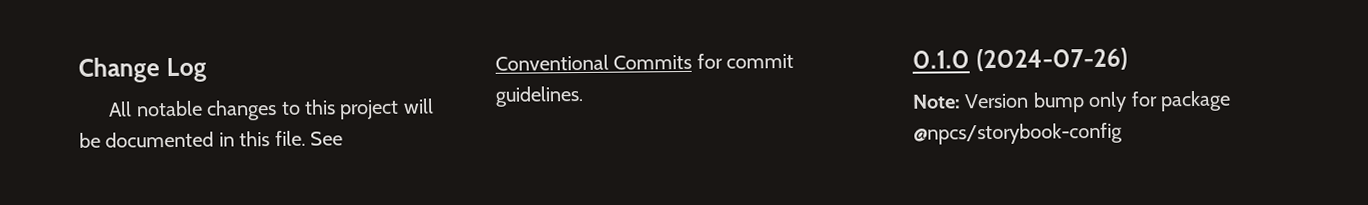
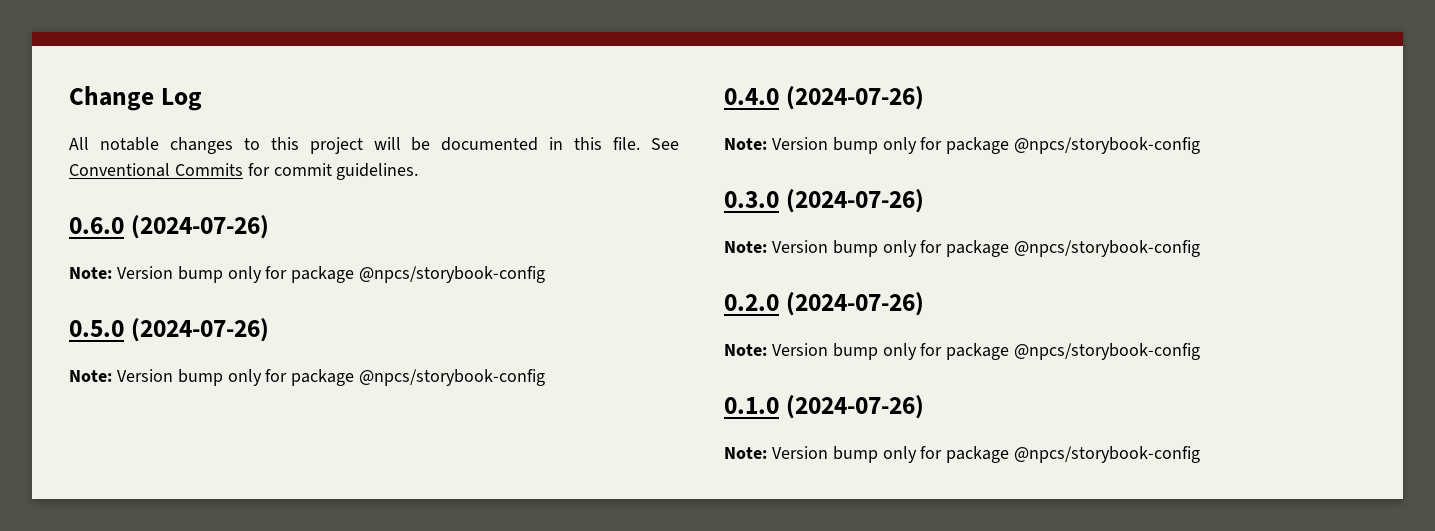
+ 0.6.0 (2024-07-26)
+ Note: Version bump only for package @npcs/storybook-config
+ 0.5.0 (2024-07-26)
+ Note: Version bump only for package @npcs/storybook-config
+ 0.4.0 (2024-07-26)
+ Note: Version bump only for package @npcs/storybook-config
+ 0.3.0 (2024-07-26)
+ Note: Version bump only for package @npcs/storybook-config
+ 0.2.0 (2024-07-26)
+ Note: Version bump only for package @npcs/storybook-config

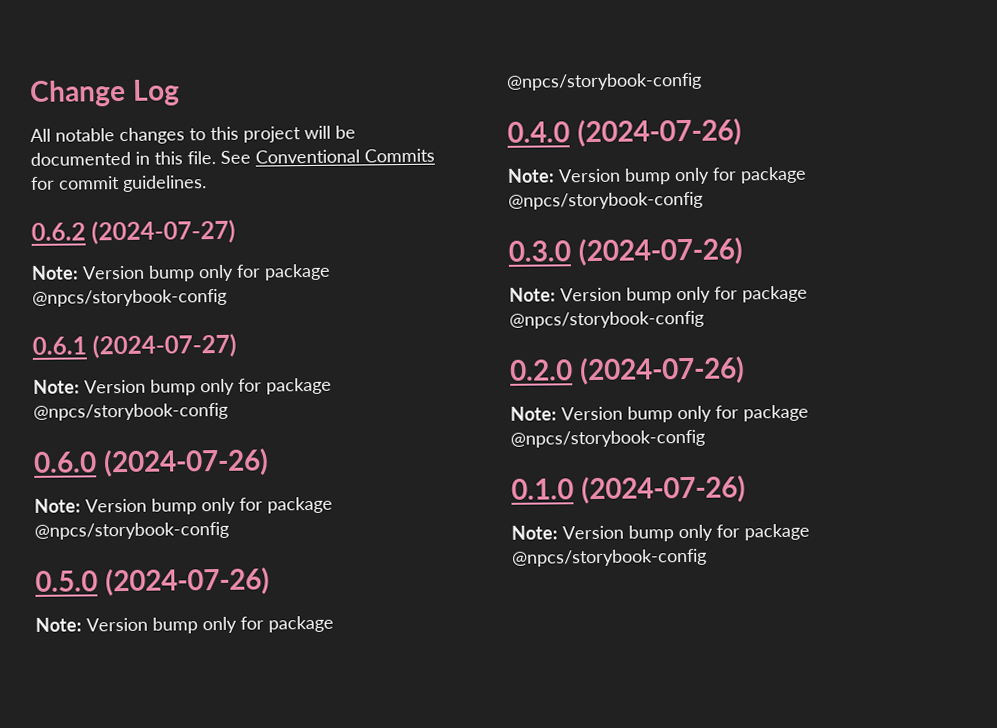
+ 0.6.2 (2024-07-27)
+ Note: Version bump only for package @npcs/storybook-config
+ 0.6.1 (2024-07-27)
+ Note: Version bump only for package @npcs/storybook-config

